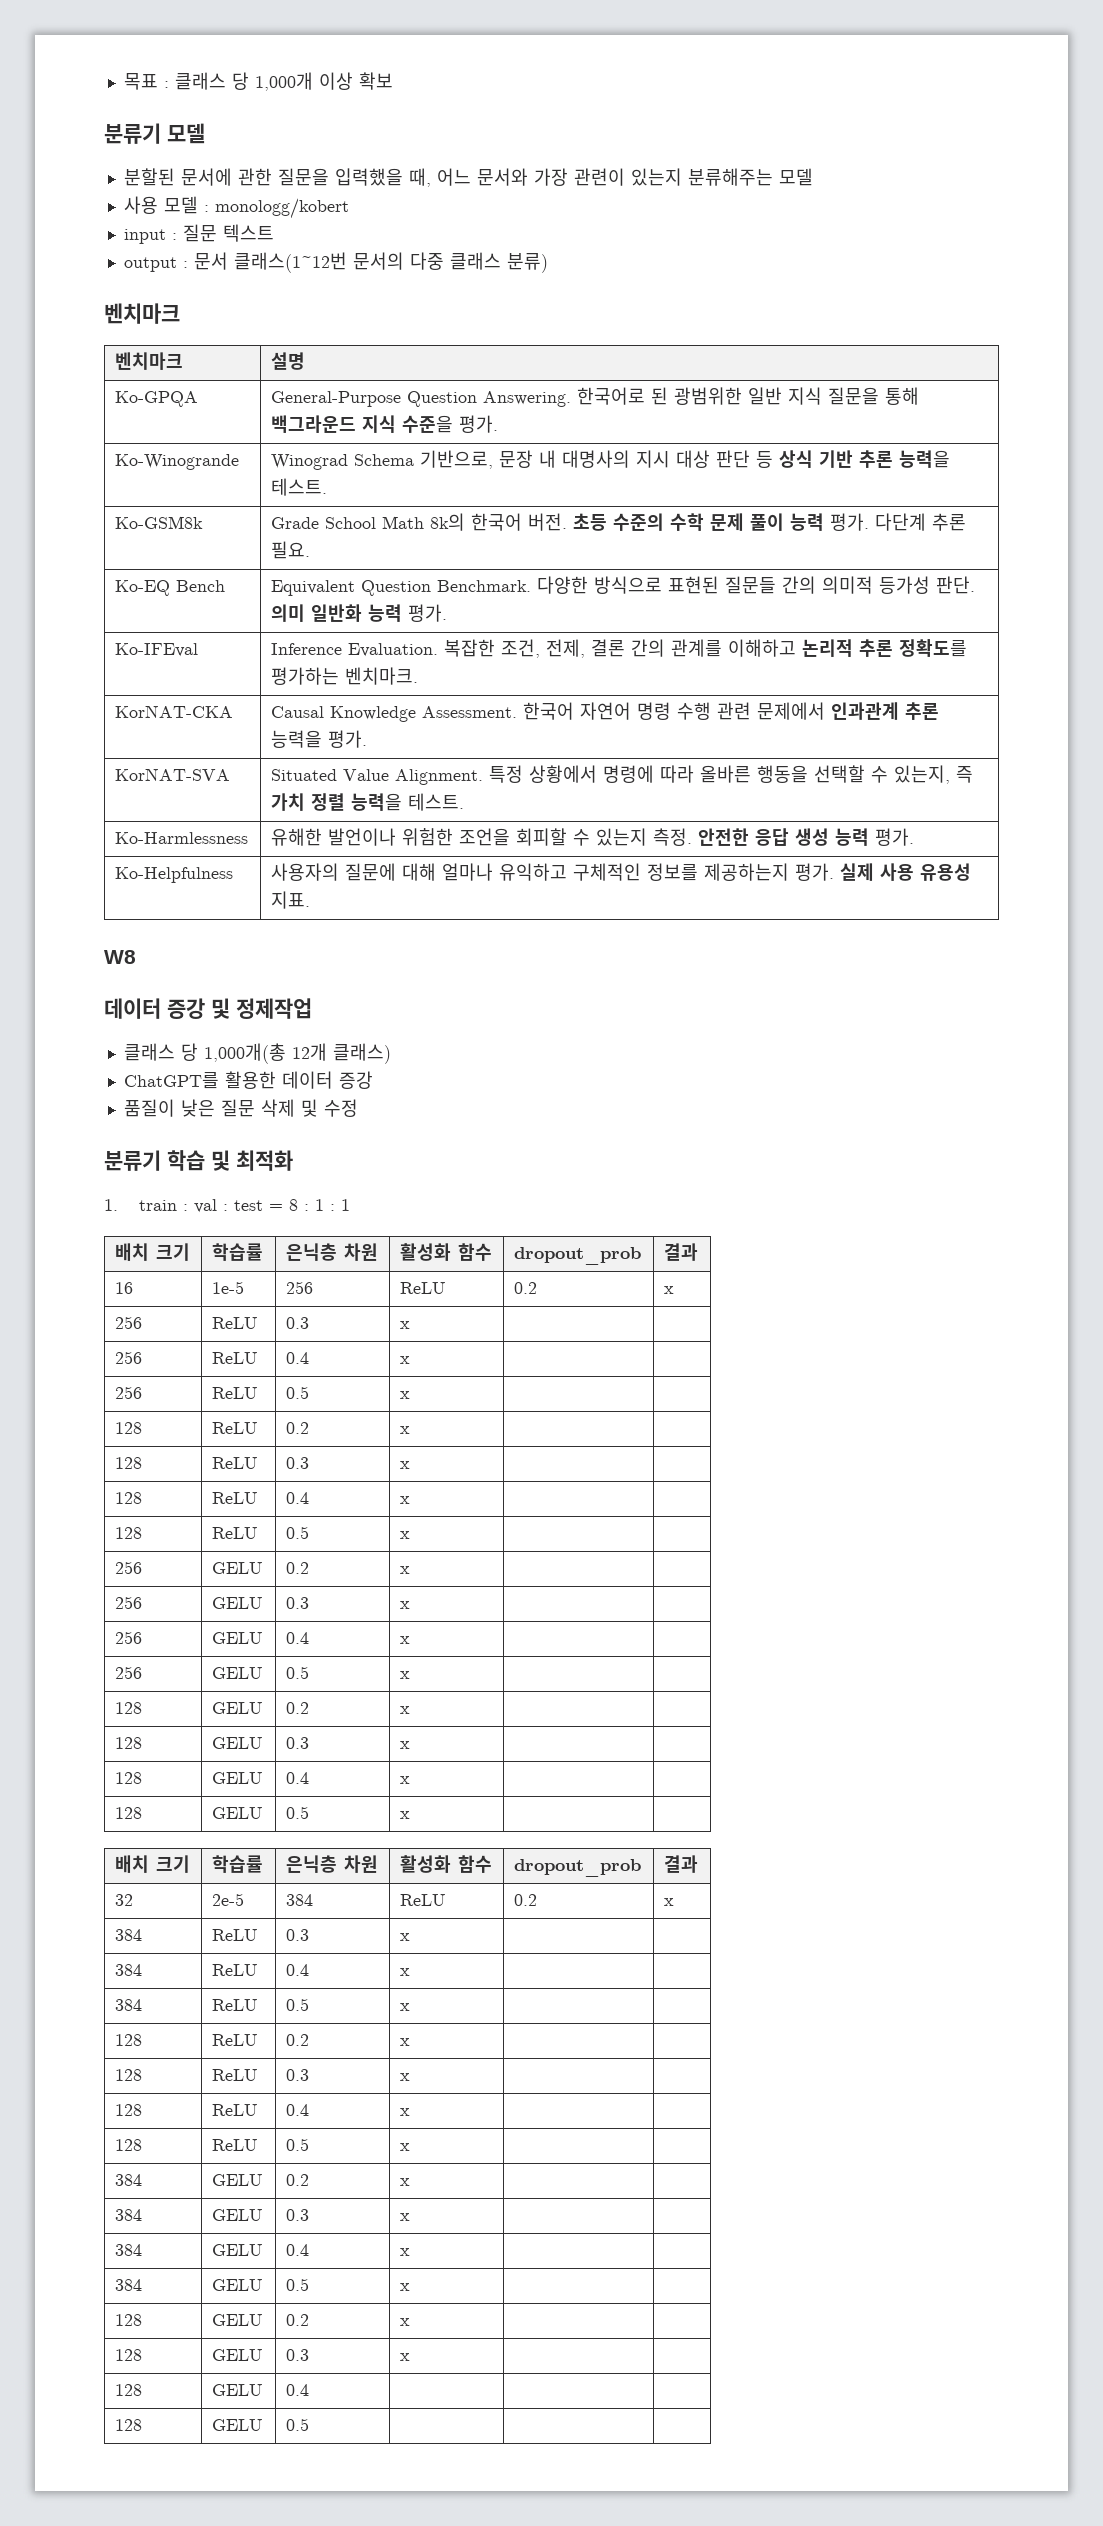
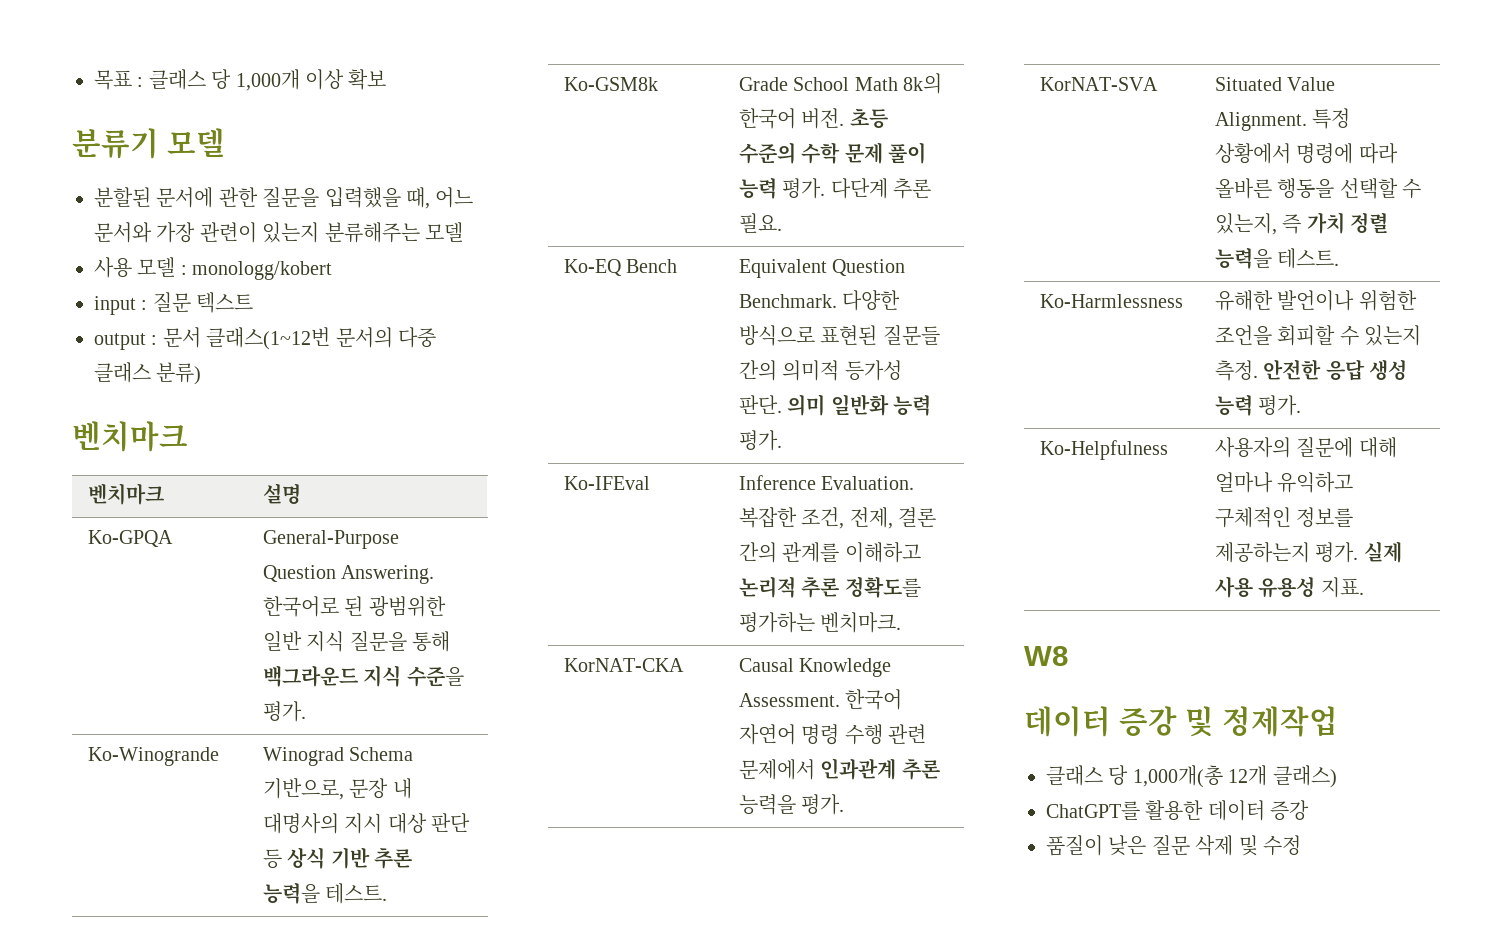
- 분류기 학습 및 최적화
- 1. train : val : test = 8 : 1 : 1
- 배치 크기 | 학습률 | 은닉층 차원 | 활성화 함수 | dropout_prob | 결과
- 16 | 1e-5 | 256 | ReLU | 0.2 | x
- 256 | ReLU | 0.3 | x | |
- 256 | ReLU | 0.4 | x | |
- 256 | ReLU | 0.5 | x | |
- 128 | ReLU | 0.2 | x | |
- 128 | ReLU | 0.3 | x | |
- 128 | ReLU | 0.4 | x | |
- 128 | ReLU | 0.5 | x | |
- 256 | GELU | 0.2 | x | |
- 256 | GELU | 0.3 | x | |
- 256 | GELU | 0.4 | x | |
- 256 | GELU | 0.5 | x | |
- 128 | GELU | 0.2 | x | |
- 128 | GELU | 0.3 | x | |
- 128 | GELU | 0.4 | x | |
- 128 | GELU | 0.5 | x | |
- 배치 크기 | 학습률 | 은닉층 차원 | 활성화 함수 | dropout_prob | 결과
- 32 | 2e-5 | 384 | ReLU | 0.2 | x
- 384 | ReLU | 0.3 | x | |
- 384 | ReLU | 0.4 | x | |
- 384 | ReLU | 0.5 | x | |
- 128 | ReLU | 0.2 | x | |
- 128 | ReLU | 0.3 | x | |
- 128 | ReLU | 0.4 | x | |
- 128 | ReLU | 0.5 | x | |
- 384 | GELU | 0.2 | x | |
- 384 | GELU | 0.3 | x | |
- 384 | GELU | 0.4 | x | |
- 384 | GELU | 0.5 | x | |
- 128 | GELU | 0.2 | x | |
- 128 | GELU | 0.3 | x | |
- 128 | GELU | 0.4 | | |
- 128 | GELU | 0.5 | | |

